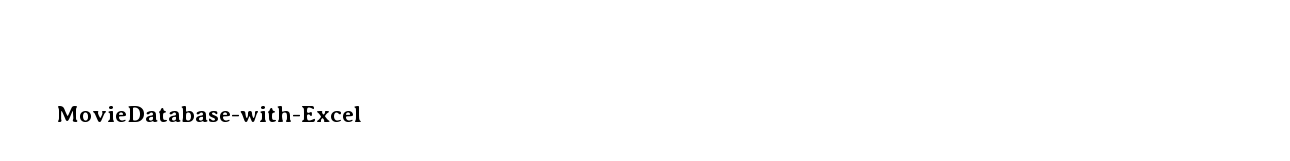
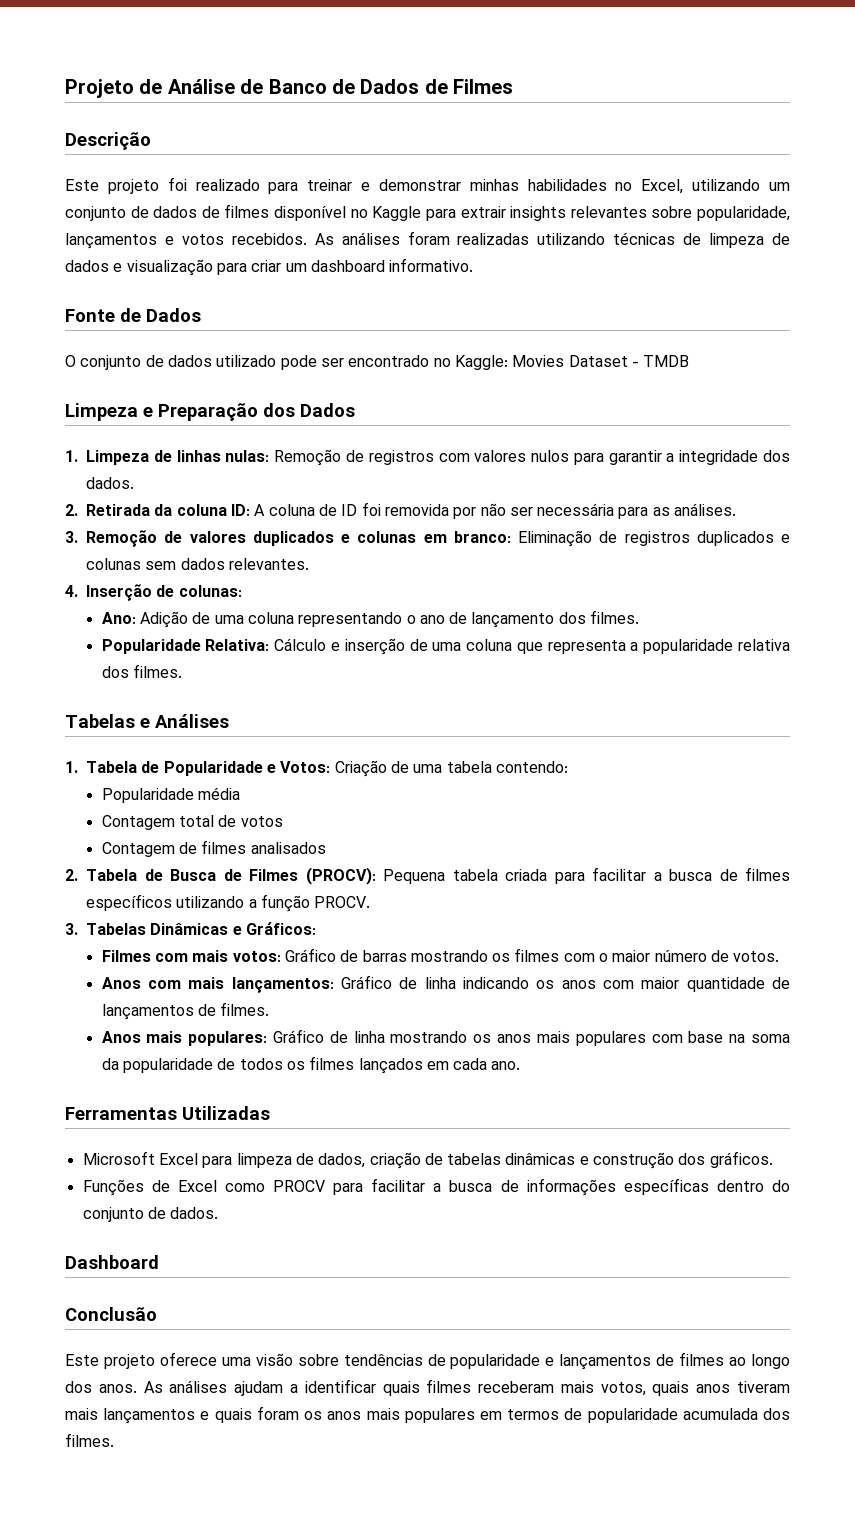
- MovieDatabase-with-Excel
+ Projeto de Análise de Banco de Dados de Filmes
+ Descrição
+ Este projeto foi realizado para treinar e demonstrar minhas habilidades no Excel, utilizando um conjunto de dados de filmes disponível no Kaggle para extrair insights relevantes sobre popularidade, lançamentos e votos recebidos. As análises foram realizadas utilizando técnicas de limpeza de dados e visualização para criar um dashboard informativo.
+ Fonte de Dados
+ O conjunto de dados utilizado pode ser encontrado no Kaggle: Movies Dataset - TMDB
+ Limpeza e Preparação dos Dados
+ 1. Limpeza de linhas nulas: Remoção de registros com valores nulos para garantir a integridade dos dados.
+ 2. Retirada da coluna ID: A coluna de ID foi removida por não ser necessária para as análises.
+ 3. Remoção de valores duplicados e colunas em branco: Eliminação de registros duplicados e colunas sem dados relevantes.
+ 4. Inserção de colunas:
+ Ano: Adição de uma coluna representando o ano de lançamento dos filmes.
+ Popularidade Relativa: Cálculo e inserção de uma coluna que representa a popularidade relativa dos filmes.
+ Tabelas e Análises
+ 1. Tabela de Popularidade e Votos: Criação de uma tabela contendo:
+ Popularidade média
+ Contagem total de votos
+ Contagem de filmes analisados
+ 2. Tabela de Busca de Filmes (PROCV): Pequena tabela criada para facilitar a busca de filmes específicos utilizando a função PROCV.
+ 3. Tabelas Dinâmicas e Gráficos:
+ Filmes com mais votos: Gráfico de barras mostrando os filmes com o maior número de votos.
+ Anos com mais lançamentos: Gráfico de linha indicando os anos com maior quantidade de lançamentos de filmes.
+ Anos mais populares: Gráfico de linha mostrando os anos mais populares com base na soma da popularidade de todos os filmes lançados em cada ano.
+ Ferramentas Utilizadas
+ Microsoft Excel para limpeza de dados, criação de tabelas dinâmicas e construção dos gráficos.
+ Funções de Excel como PROCV para facilitar a busca de informações específicas dentro do conjunto de dados.
+ Dashboard
+ Conclusão
+ Este projeto oferece uma visão sobre tendências de popularidade e lançamentos de filmes ao longo dos anos. As análises ajudam a identificar quais filmes receberam mais votos, quais anos tiveram mais lançamentos e quais foram os anos mais populares em termos de popularidade acumulada dos filmes.

